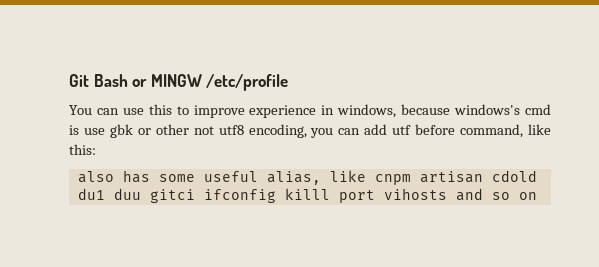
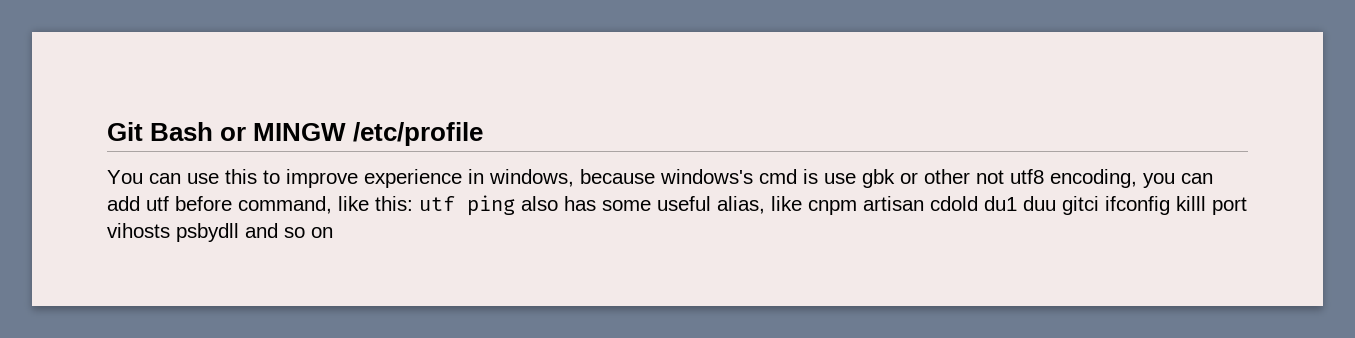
- You can use this to improve experience in windows, because windows's cmd is use gbk or other not utf8 encoding, you can add utf before command, like this:
- also has some useful alias, like cnpm artisan cdold du1 duu gitci ifconfig killl port vihosts and so on
+ You can use this to improve experience in windows, because windows's cmd is use gbk or other not utf8 encoding, you can add utf before command, like this: utf ping also has some useful alias, like cnpm artisan cdold du1 duu gitci ifconfig killl port vihosts psbydll and so on

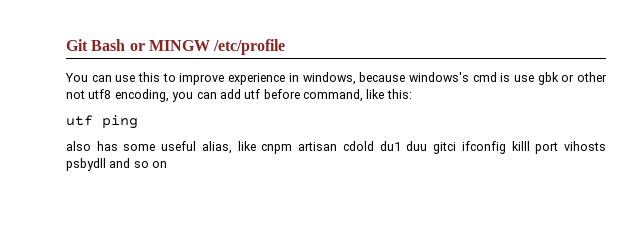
- You can use this to improve experience in windows, because windows's cmd is use gbk or other not utf8 encoding, you can add utf before command, like this: utf ping also has some useful alias, like cnpm artisan cdold du1 duu gitci ifconfig killl port vihosts psbydll and so on
+ You can use this to improve experience in windows, because windows's cmd is use gbk or other not utf8 encoding, you can add utf before command, like this:
+ utf ping
+ also has some useful alias, like cnpm artisan cdold du1 duu gitci ifconfig killl port vihosts psbydll and so on

